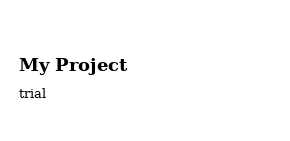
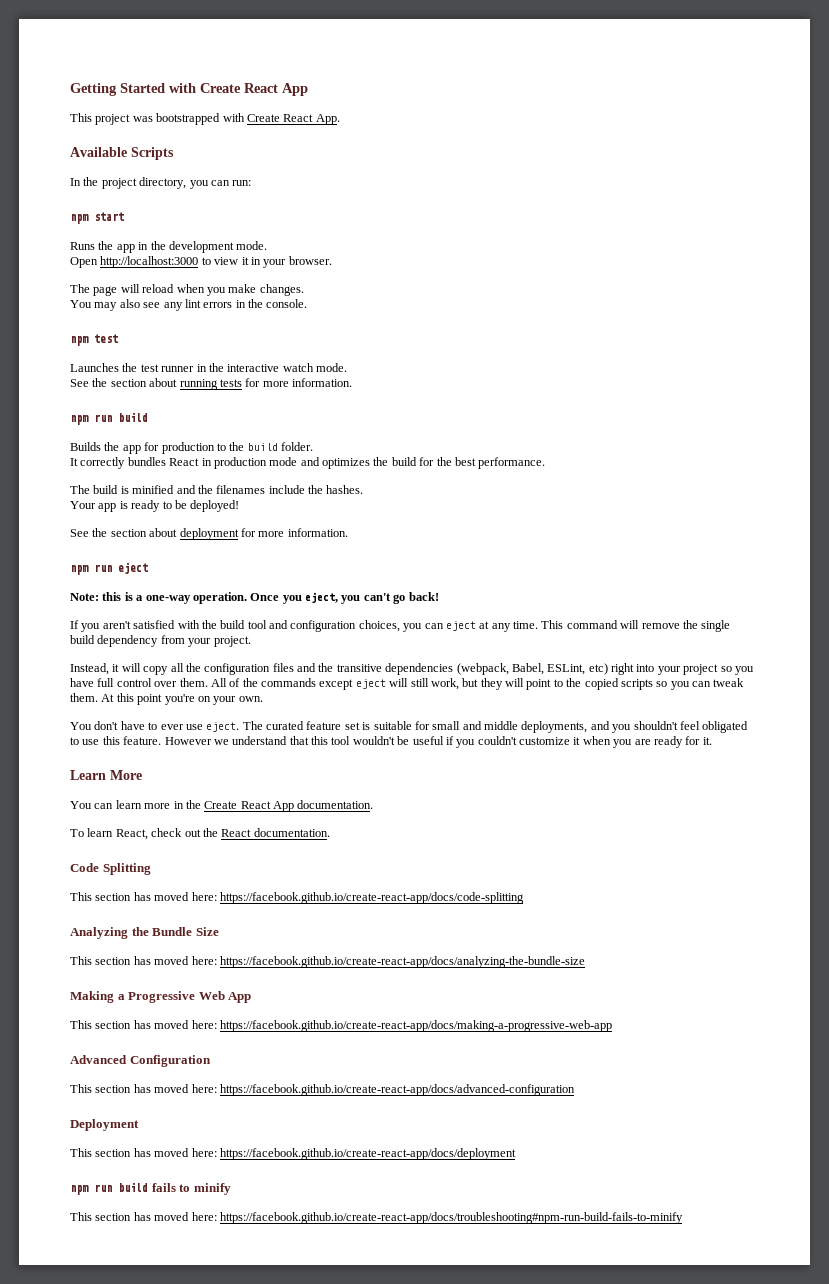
- My Project
- trial
+ Getting Started with Create React App
+ This project was bootstrapped with Create React App.
+ Available Scripts
+ In the project directory, you can run:
+ npm start
+ Runs the app in the development mode.
+ Open http://localhost:3000 to view it in your browser.
+ The page will reload when you make changes.
+ You may also see any lint errors in the console.
+ npm test
+ Launches the test runner in the interactive watch mode.
+ See the section about running tests for more information.
+ npm run build
+ Builds the app for production to the build folder.
+ It correctly bundles React in production mode and optimizes the build for the best performance.
+ The build is minified and the filenames include the hashes.
+ Your app is ready to be deployed!
+ See the section about deployment for more information.
+ npm run eject
+ Note: this is a one-way operation. Once you eject, you can't go back!
+ If you aren't satisfied with the build tool and configuration choices, you can eject at any time. This command will remove the single build dependency from your project.
+ Instead, it will copy all the configuration files and the transitive dependencies (webpack, Babel, ESLint, etc) right into your project so you have full control over them. All of the commands except eject will still work, but they will point to the copied scripts so you can tweak them. At this point you're on your own.
+ You don't have to ever use eject. The curated feature set is suitable for small and middle deployments, and you shouldn't feel obligated to use this feature. However we understand that this tool wouldn't be useful if you couldn't customize it when you are ready for it.
+ Learn More
+ You can learn more in the Create React App documentation.
+ To learn React, check out the React documentation.
+ Code Splitting
+ This section has moved here: https://facebook.github.io/create-react-app/docs/code-splitting
+ Analyzing the Bundle Size
+ This section has moved here: https://facebook.github.io/create-react-app/docs/analyzing-the-bundle-size
+ Making a Progressive Web App
+ This section has moved here: https://facebook.github.io/create-react-app/docs/making-a-progressive-web-app
+ Advanced Configuration
+ This section has moved here: https://facebook.github.io/create-react-app/docs/advanced-configuration
+ Deployment
+ This section has moved here: https://facebook.github.io/create-react-app/docs/deployment
+ npm run build fails to minify
+ This section has moved here: https://facebook.github.io/create-react-app/docs/troubleshooting#npm-run-build-fails-to-minify

